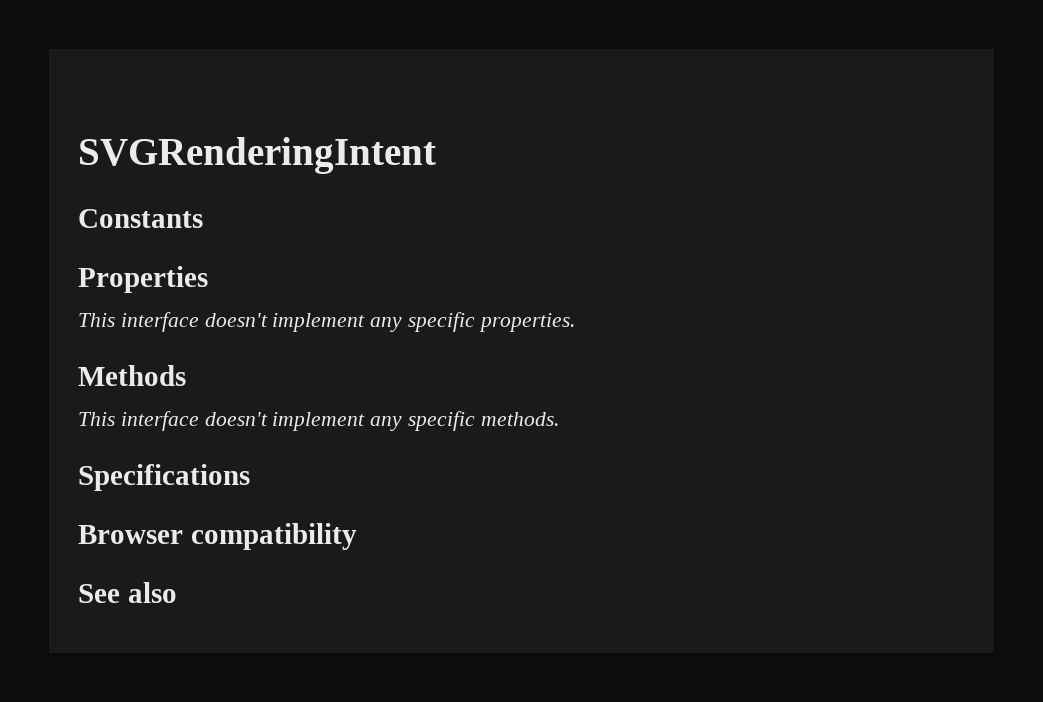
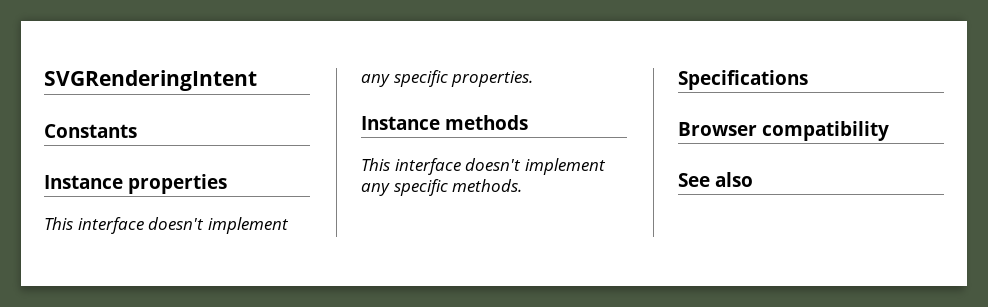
- Properties
+ Instance properties
- Methods
+ Instance methods

